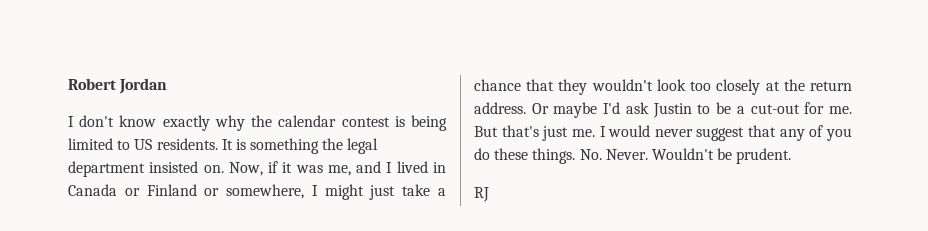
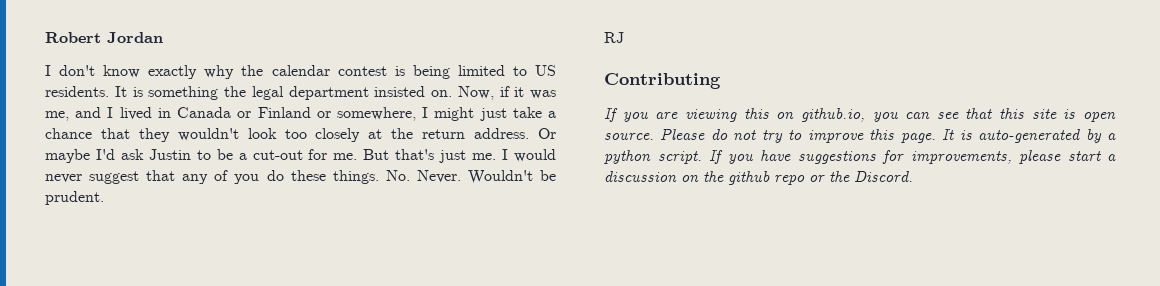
+ Contributing
+ If you are viewing this on github.io, you can see that this site is open source. Please do not try to improve this page. It is auto-generated by a python script. If you have suggestions for improvements, please start a discussion on the github repo or the Discord.

